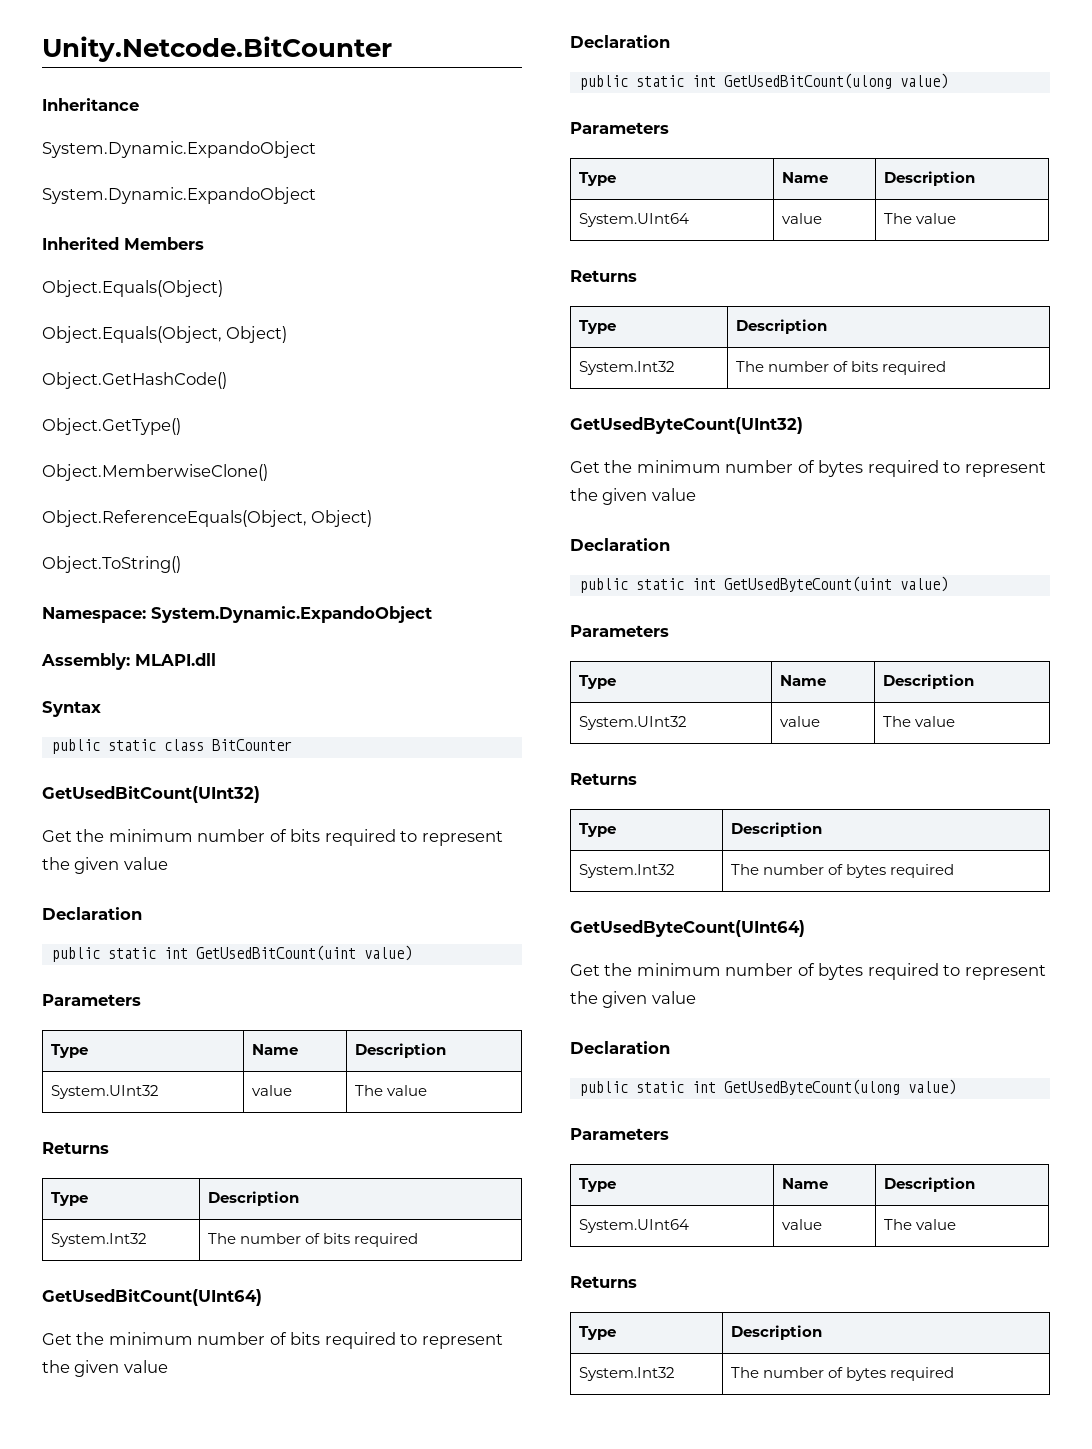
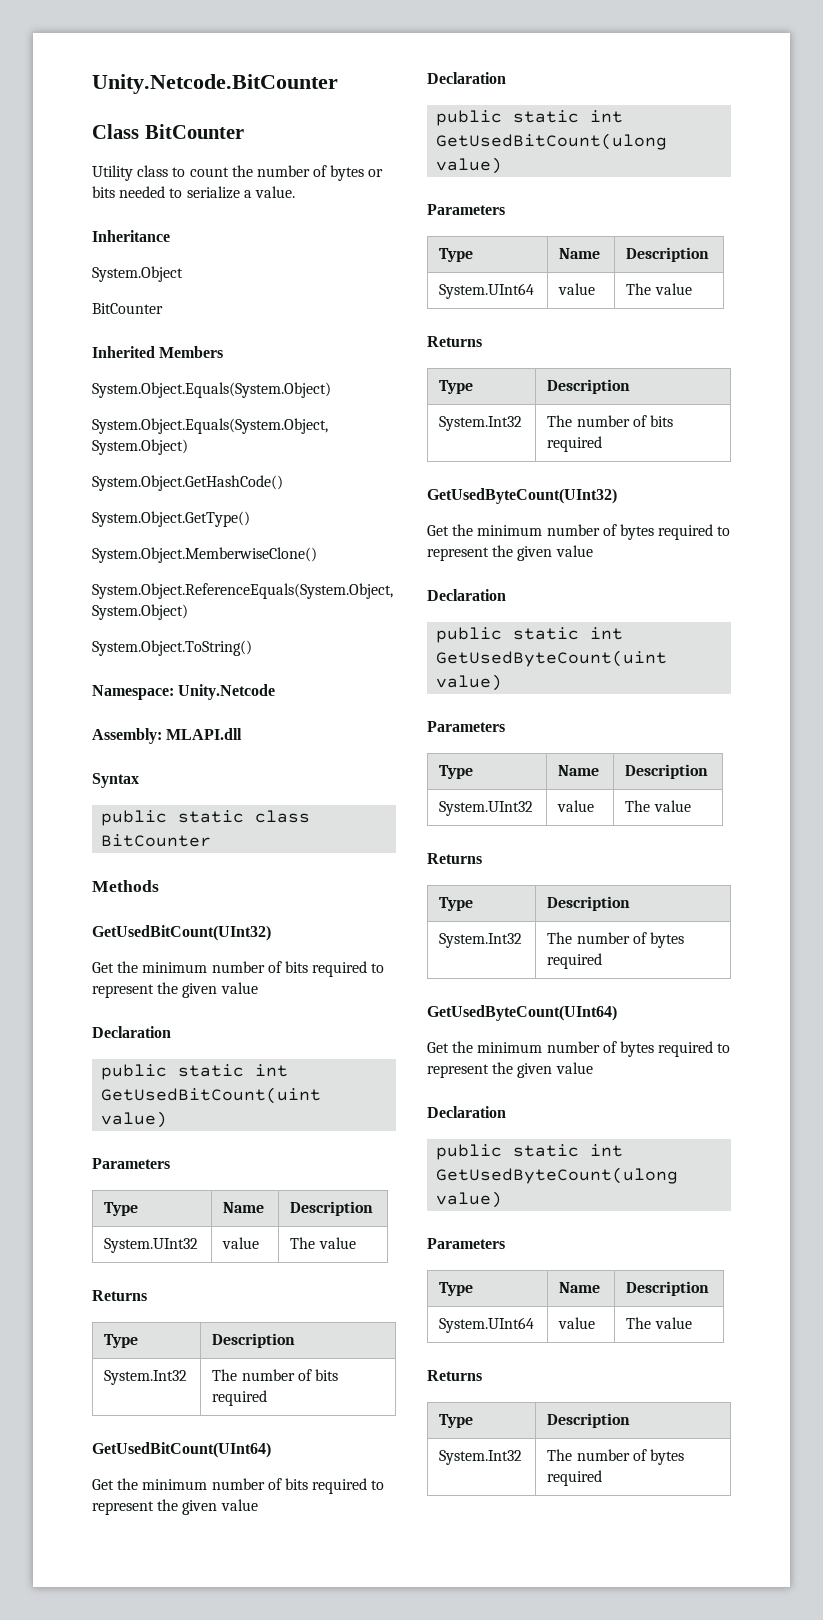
+ Class BitCounter
+ Utility class to count the number of bytes or bits needed to serialize a value.
  Inheritance
- System.Dynamic.ExpandoObject
- System.Dynamic.ExpandoObject
+ System.Object
+ BitCounter
- Object.Equals(Object)
- Object.Equals(Object, Object)
- Object.GetHashCode()
- Object.GetType()
- Object.MemberwiseClone()
- Object.ReferenceEquals(Object, Object)
- Object.ToString()
+ System.Object.Equals(System.Object)
+ System.Object.Equals(System.Object, System.Object)
+ System.Object.GetHashCode()
+ System.Object.GetType()
+ System.Object.MemberwiseClone()
+ System.Object.ReferenceEquals(System.Object, System.Object)
+ System.Object.ToString()
- Namespace: System.Dynamic.ExpandoObject
+ Namespace: Unity.Netcode
+ Methods

